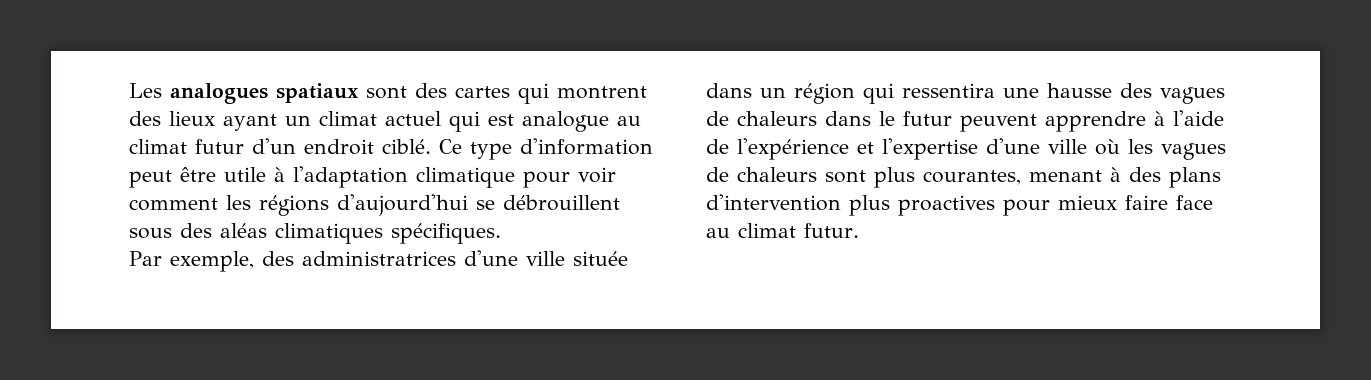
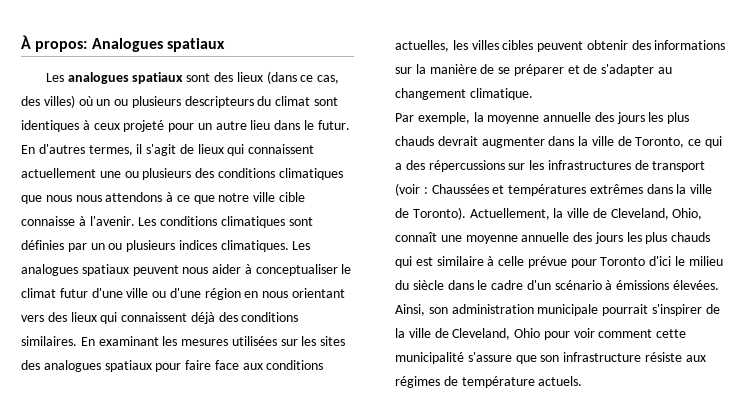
+ À propos: Analogues spatiaux
- Les analogues spatiaux sont des cartes qui montrent des lieux ayant un climat actuel qui est analogue au climat futur d'un endroit ciblé. Ce type d'information peut être utile à l'adaptation climatique pour voir comment les régions d'aujourd'hui se débrouillent sous des aléas climatiques spécifiques.
- Par exemple, des administratrices d'une ville située dans un région qui ressentira une hausse des vagues de chaleurs dans le futur peuvent apprendre à l'aide de l'expérience et l'expertise d'une ville où les vagues de chaleurs sont plus courantes, menant à des plans d'intervention plus proactives pour mieux faire face au climat futur.
+ Les analogues spatiaux sont des lieux (dans ce cas, des villes) où un ou plusieurs descripteurs du climat sont identiques à ceux projeté pour un autre lieu dans le futur. En d'autres termes, il s'agit de lieux qui connaissent actuellement une ou plusieurs des conditions climatiques que nous nous attendons à ce que notre ville cible connaisse à l'avenir. Les conditions climatiques sont définies par un ou plusieurs indices climatiques. Les analogues spatiaux peuvent nous aider à conceptualiser le climat futur d'une ville ou d'une région en nous orientant vers des lieux qui connaissent déjà des conditions similaires. En examinant les mesures utilisées sur les sites des analogues spatiaux pour faire face aux conditions actuelles, les villes cibles peuvent obtenir des informations sur la manière de se préparer et de s'adapter au changement climatique.
+ Par exemple, la moyenne annuelle des jours les plus chauds devrait augmenter dans la ville de Toronto, ce qui a des répercussions sur les infrastructures de transport (voir : Chaussées et températures extrêmes dans la ville de Toronto). Actuellement, la ville de Cleveland, Ohio, connaît une moyenne annuelle des jours les plus chauds qui est similaire à celle prévue pour Toronto d'ici le milieu du siècle dans le cadre d'un scénario à émissions élevées. Ainsi, son administration municipale pourrait s'inspirer de la ville de Cleveland, Ohio pour voir comment cette municipalité s'assure que son infrastructure résiste aux régimes de température actuels.

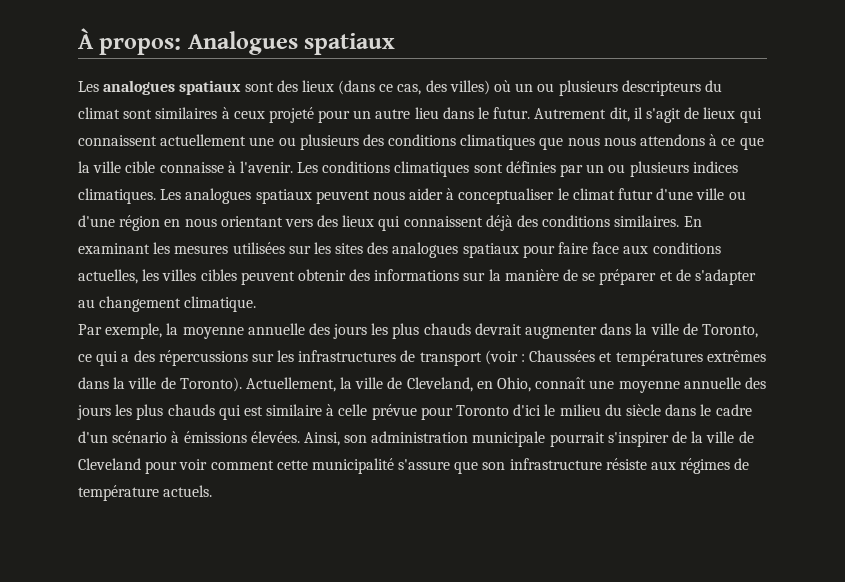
- Les analogues spatiaux sont des lieux (dans ce cas, des villes) où un ou plusieurs descripteurs du climat sont identiques à ceux projeté pour un autre lieu dans le futur.
+ Les analogues spatiaux sont des lieux (dans ce cas, des villes) où un ou plusieurs descripteurs du climat sont similaires à ceux projeté pour un autre lieu dans le futur.
- En d'autres termes, il s'agit de lieux qui connaissent actuellement une ou plusieurs des conditions climatiques que nous nous attendons à ce que notre ville cible connaisse à l'avenir.
+ Autrement dit, il s'agit de lieux qui connaissent actuellement une ou plusieurs des conditions climatiques que nous nous attendons à ce que la ville cible connaisse à l'avenir.
- Actuellement, la ville de Cleveland, Ohio, connaît une moyenne annuelle des jours les plus chauds qui est similaire à celle prévue pour Toronto d'ici le milieu du siècle dans le cadre d'un scénario à émissions élevées.
+ Actuellement, la ville de Cleveland, en Ohio, connaît une moyenne annuelle des jours les plus chauds qui est similaire à celle prévue pour Toronto d'ici le milieu du siècle dans le cadre d'un scénario à émissions élevées.
- Ainsi, son administration municipale pourrait s'inspirer de la ville de Cleveland, Ohio pour voir comment cette municipalité s'assure que son infrastructure résiste aux régimes de température actuels.
+ Ainsi, son administration municipale pourrait s'inspirer de la ville de Cleveland pour voir comment cette municipalité s'assure que son infrastructure résiste aux régimes de température actuels.

